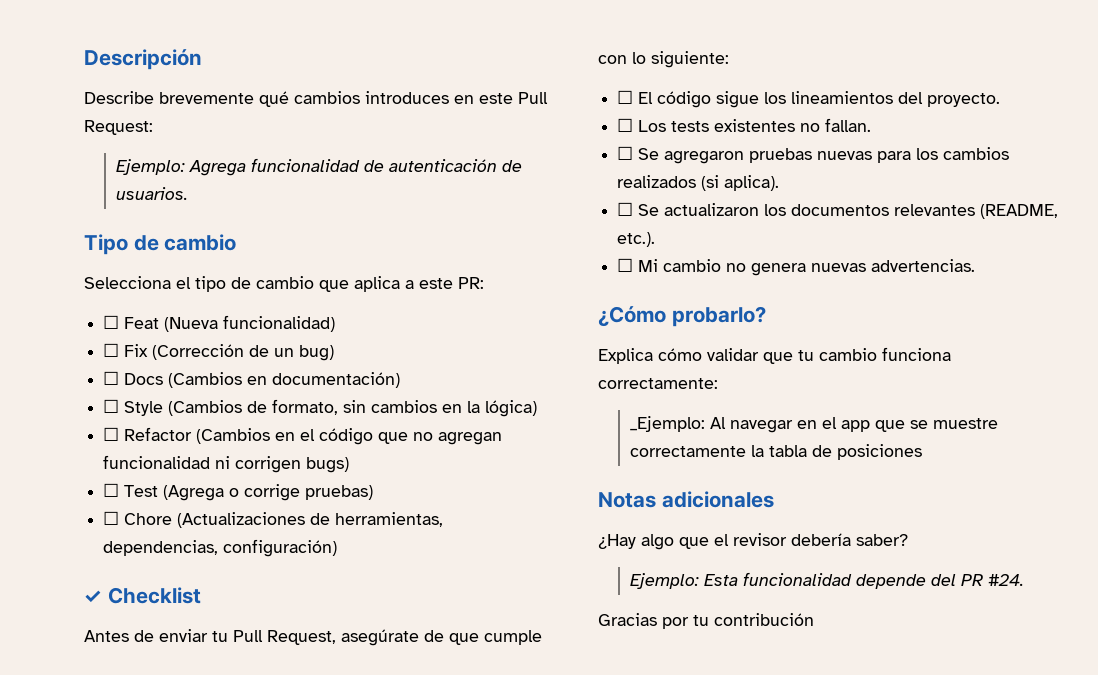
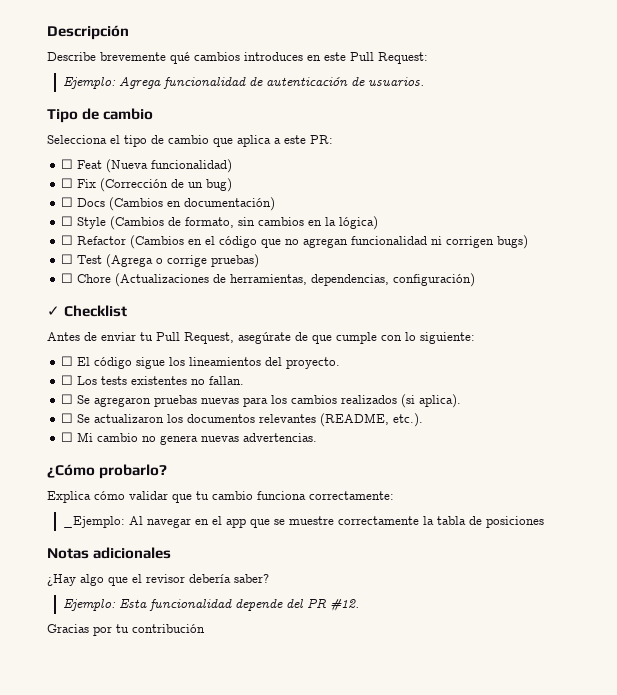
- Ejemplo: Esta funcionalidad depende del PR #24.
+ Ejemplo: Esta funcionalidad depende del PR #12.

